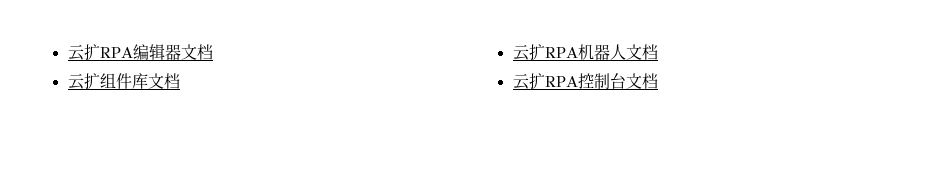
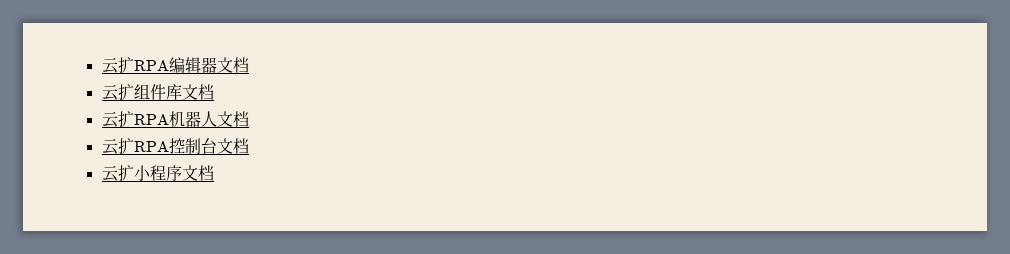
+ 云扩小程序文档

